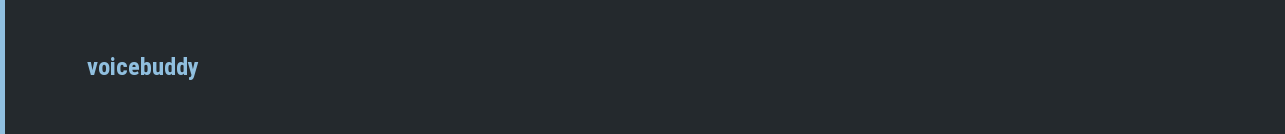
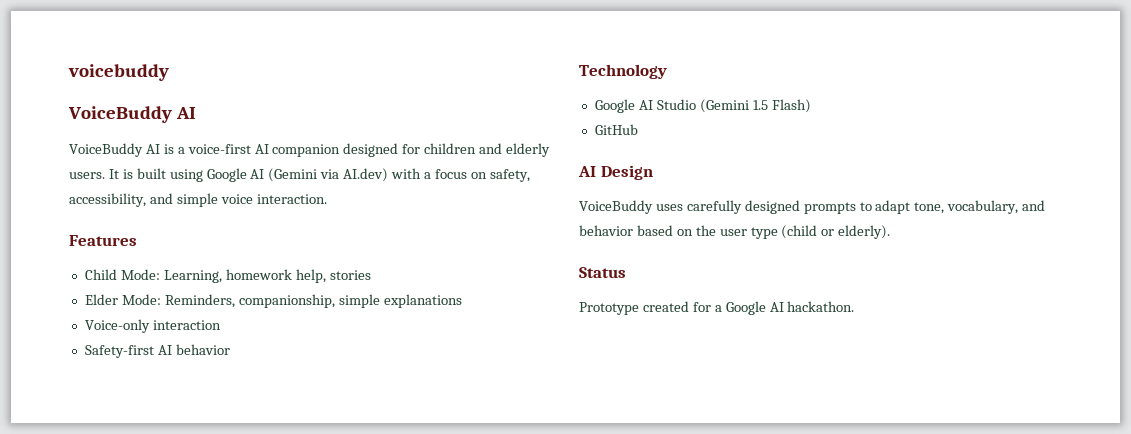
  voicebuddy
+ VoiceBuddy AI
+ VoiceBuddy AI is a voice-first AI companion designed for children and elderly users. It is built using Google AI (Gemini via AI.dev) with a focus on safety, accessibility, and simple voice interaction.
+ Features
+ Child Mode: Learning, homework help, stories
+ Elder Mode: Reminders, companionship, simple explanations
+ Voice-only interaction
+ Safety-first AI behavior
+ Technology
+ Google AI Studio (Gemini 1.5 Flash)
+ GitHub
+ AI Design
+ VoiceBuddy uses carefully designed prompts to adapt tone, vocabulary, and behavior based on the user type (child or elderly).
+ Status
+ Prototype created for a Google AI hackathon.

